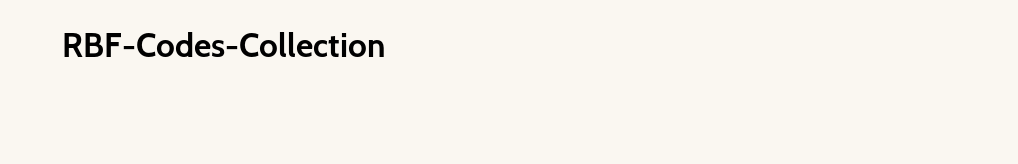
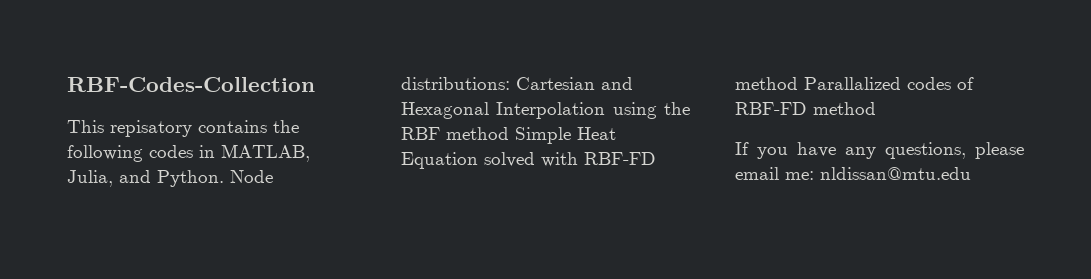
+ This repisatory contains the following codes in MATLAB, Julia, and Python. Node distributions: Cartesian and Hexagonal Interpolation using the RBF method Simple Heat Equation solved with RBF-FD method Parallalized codes of RBF-FD method
+ If you have any questions, please email me: nldissan@mtu.edu

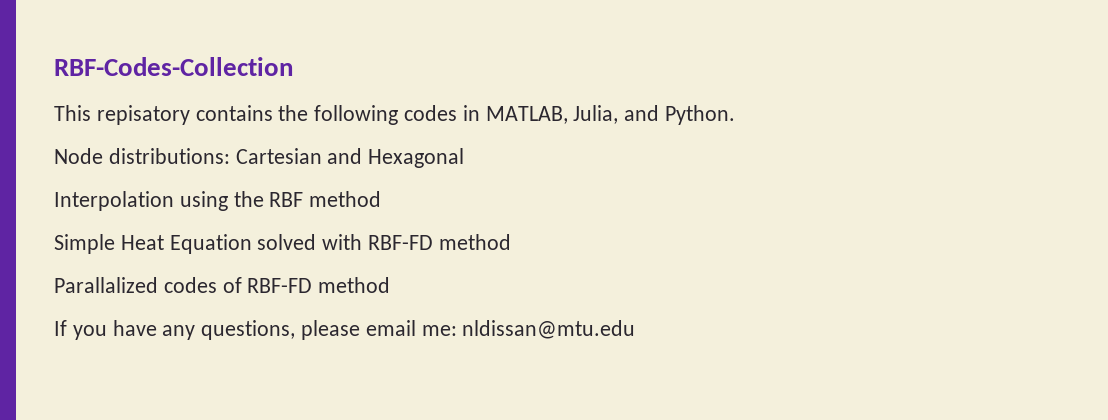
- This repisatory contains the following codes in MATLAB, Julia, and Python. Node distributions: Cartesian and Hexagonal Interpolation using the RBF method Simple Heat Equation solved with RBF-FD method Parallalized codes of RBF-FD method
+ This repisatory contains the following codes in MATLAB, Julia, and Python.
+ Node distributions: Cartesian and Hexagonal
+ Interpolation using the RBF method
+ Simple Heat Equation solved with RBF-FD method
+ Parallalized codes of RBF-FD method

